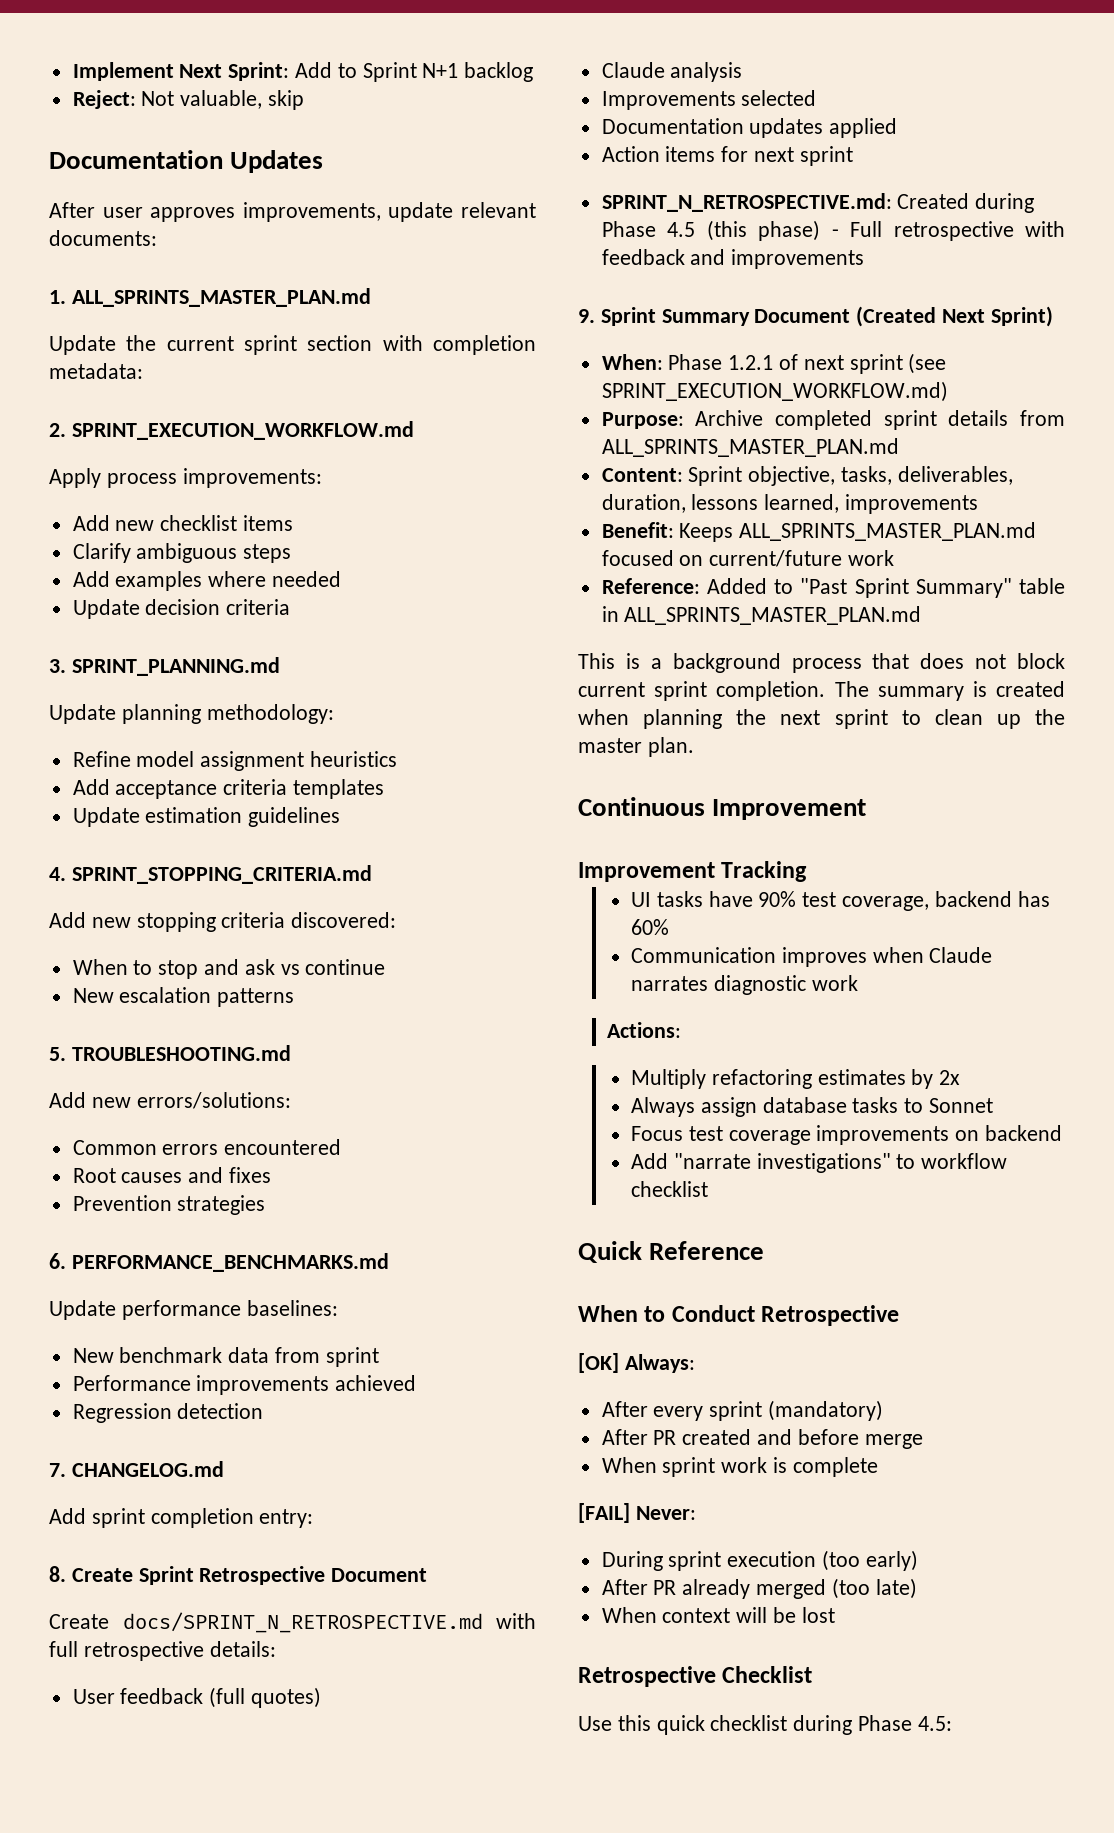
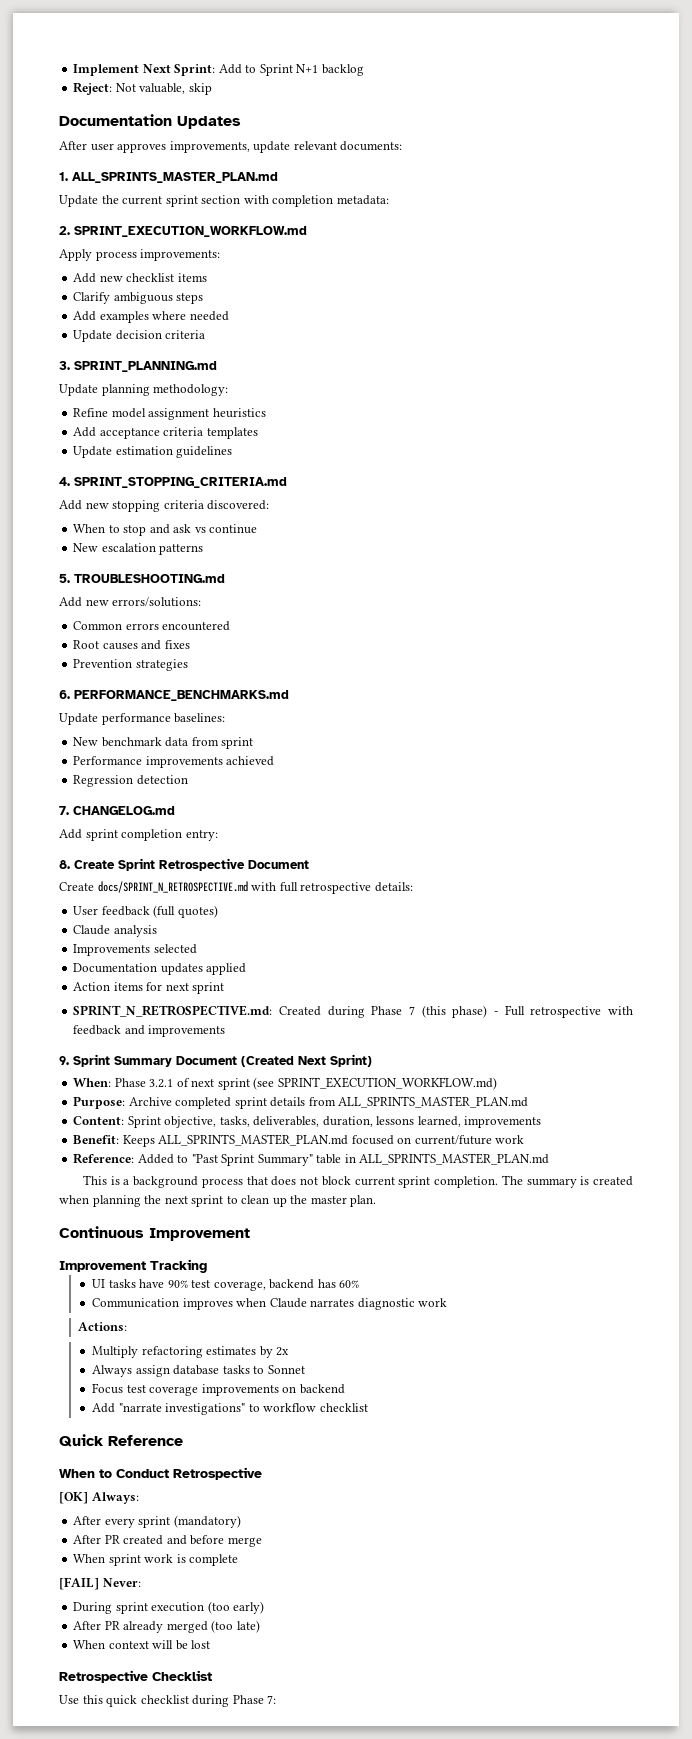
- SPRINT_N_RETROSPECTIVE.md: Created during Phase 4.5 (this phase) - Full retrospective with feedback and improvements
+ SPRINT_N_RETROSPECTIVE.md: Created during Phase 7 (this phase) - Full retrospective with feedback and improvements
- When: Phase 1.2.1 of next sprint (see SPRINT_EXECUTION_WORKFLOW.md)
+ When: Phase 3.2.1 of next sprint (see SPRINT_EXECUTION_WORKFLOW.md)
- Use this quick checklist during Phase 4.5:
+ Use this quick checklist during Phase 7:

